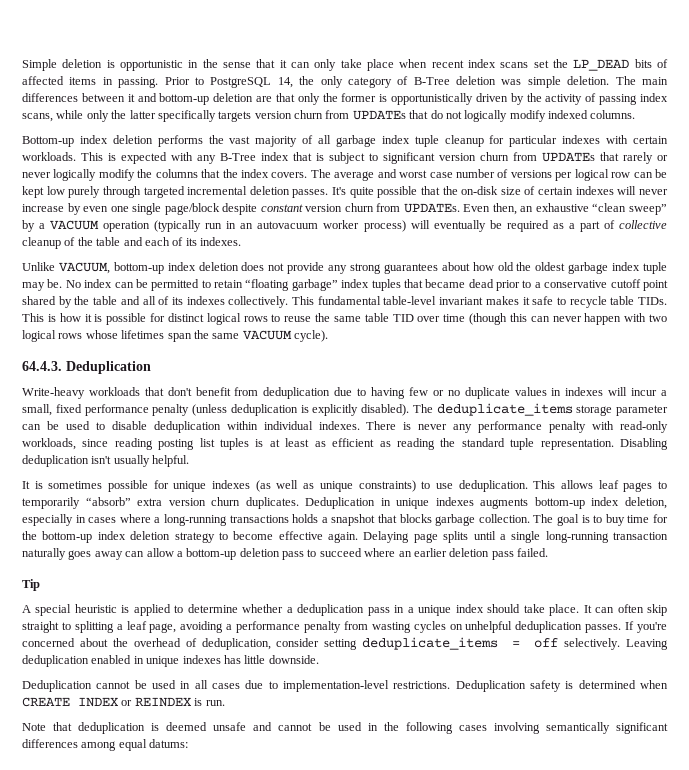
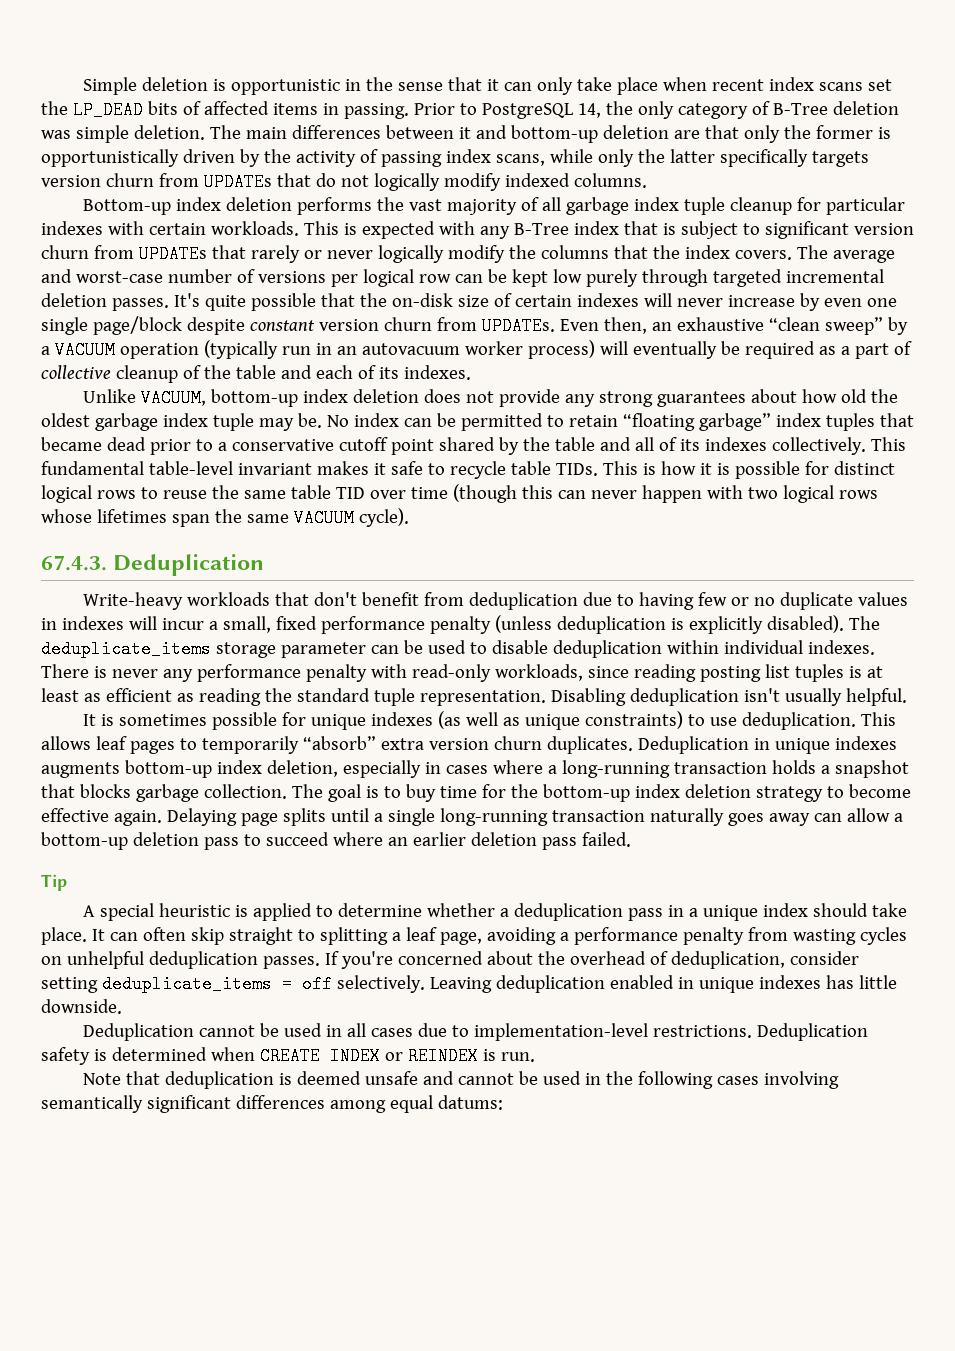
- The average and worst case number of versions per logical row can be kept low purely through targeted incremental deletion passes.
+ The average and worst-case number of versions per logical row can be kept low purely through targeted incremental deletion passes.
- 64.4.3. Deduplication
+ 67.4.3. Deduplication
- Deduplication in unique indexes augments bottom-up index deletion, especially in cases where a long-running transactions holds a snapshot that blocks garbage collection.
+ Deduplication in unique indexes augments bottom-up index deletion, especially in cases where a long-running transaction holds a snapshot that blocks garbage collection.

